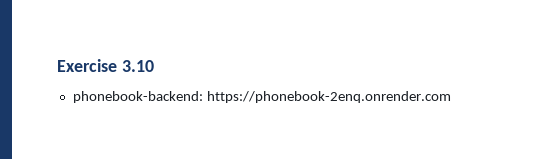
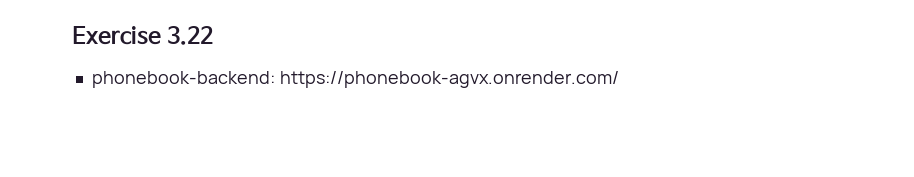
- Exercise 3.10
+ Exercise 3.22
- phonebook-backend: https://phonebook-2enq.onrender.com
+ phonebook-backend: https://phonebook-agvx.onrender.com/

